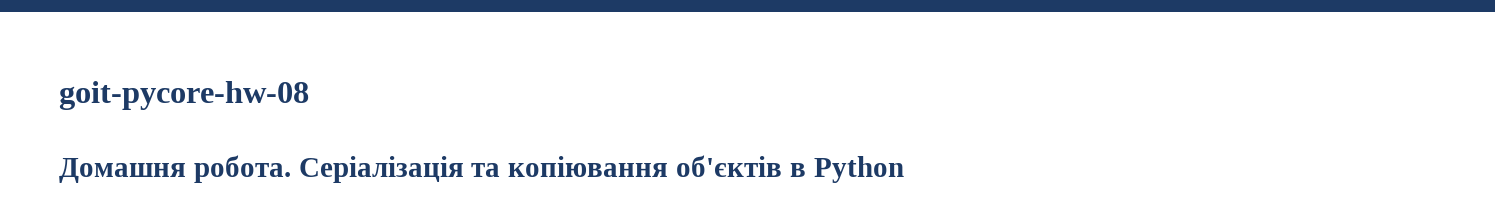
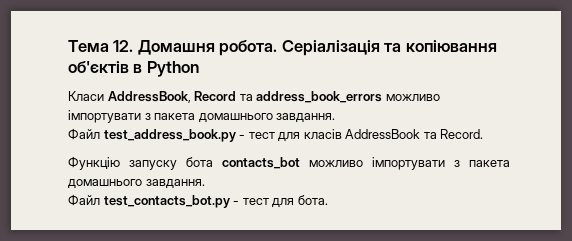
- goit-pycore-hw-08
- Домашня робота.
+ Тема 12. Домашня робота.
+ Класи AddressBook, Record та address_book_errors можливо імпортувати з пакета домашнього завдання.
+ Файл test_address_book.py - тест для класів AddressBook та Record.
+ Функцію запуску бота contacts_bot можливо імпортувати з пакета домашнього завдання.
+ Файл test_contacts_bot.py - тест для бота.

